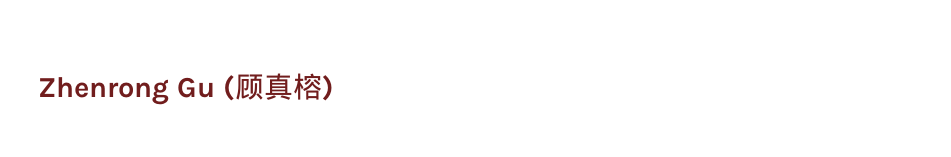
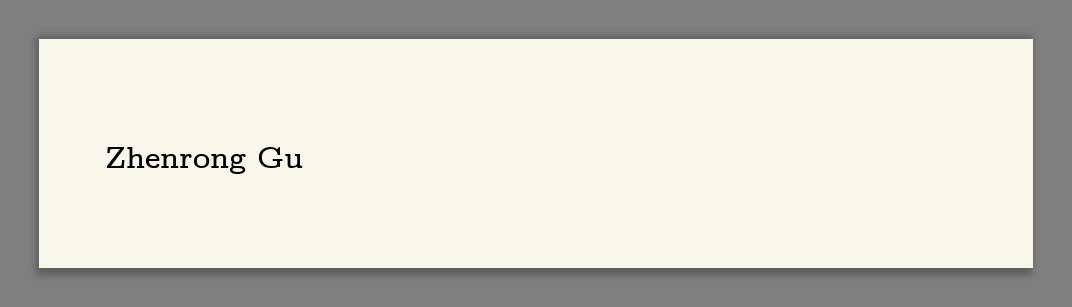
- Zhenrong Gu (顾真榕)
+ Zhenrong Gu

